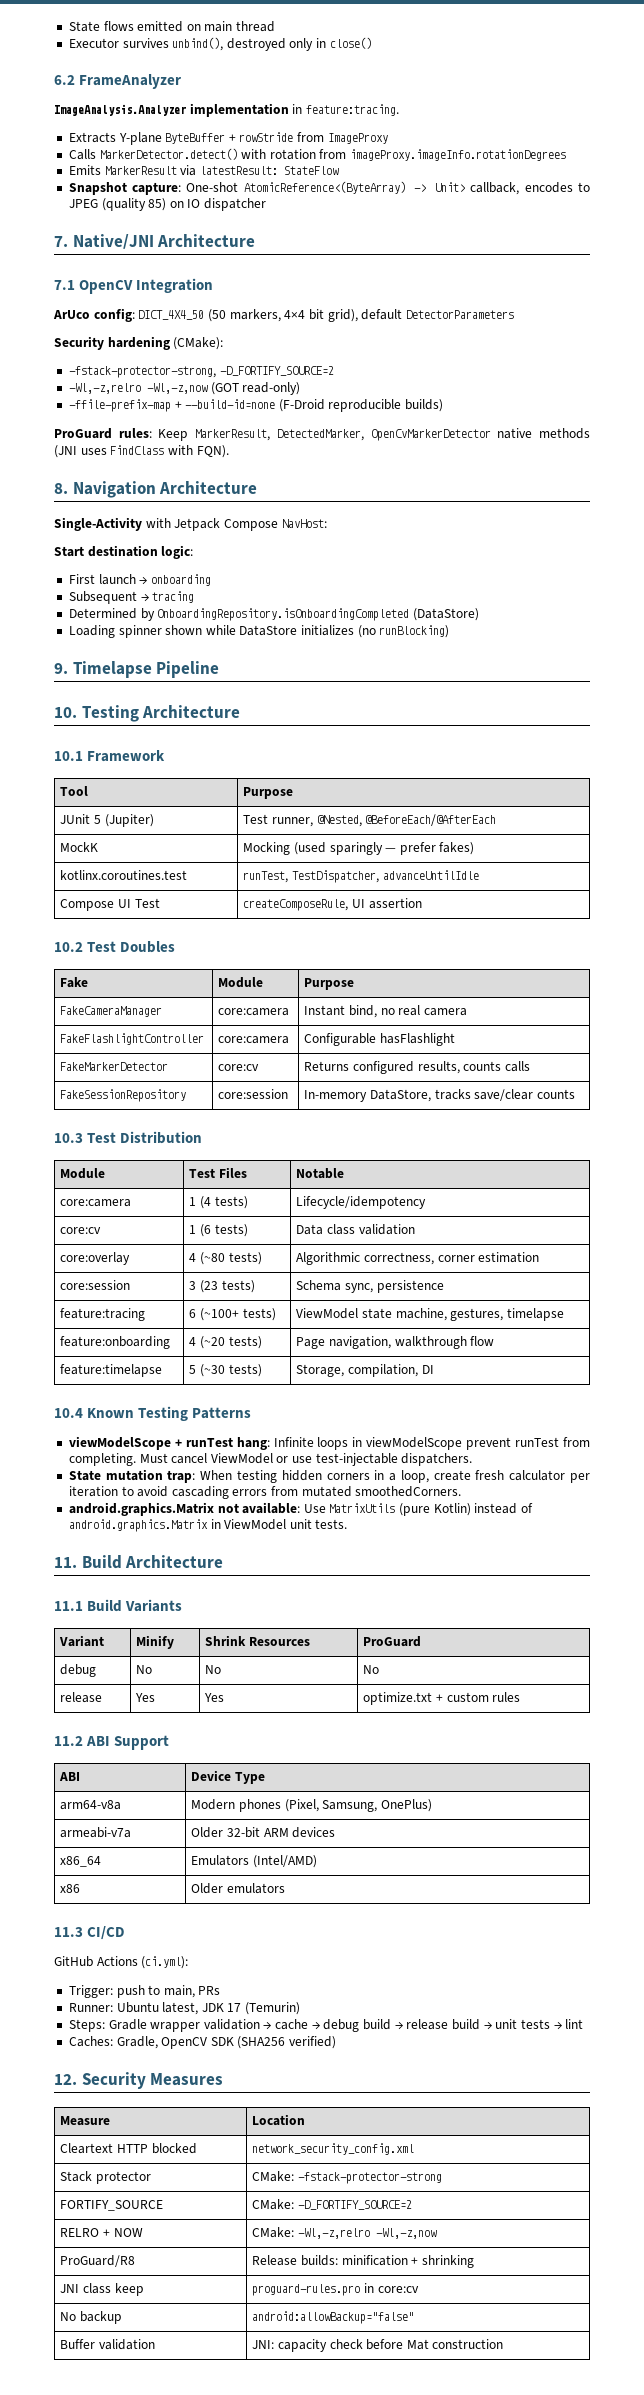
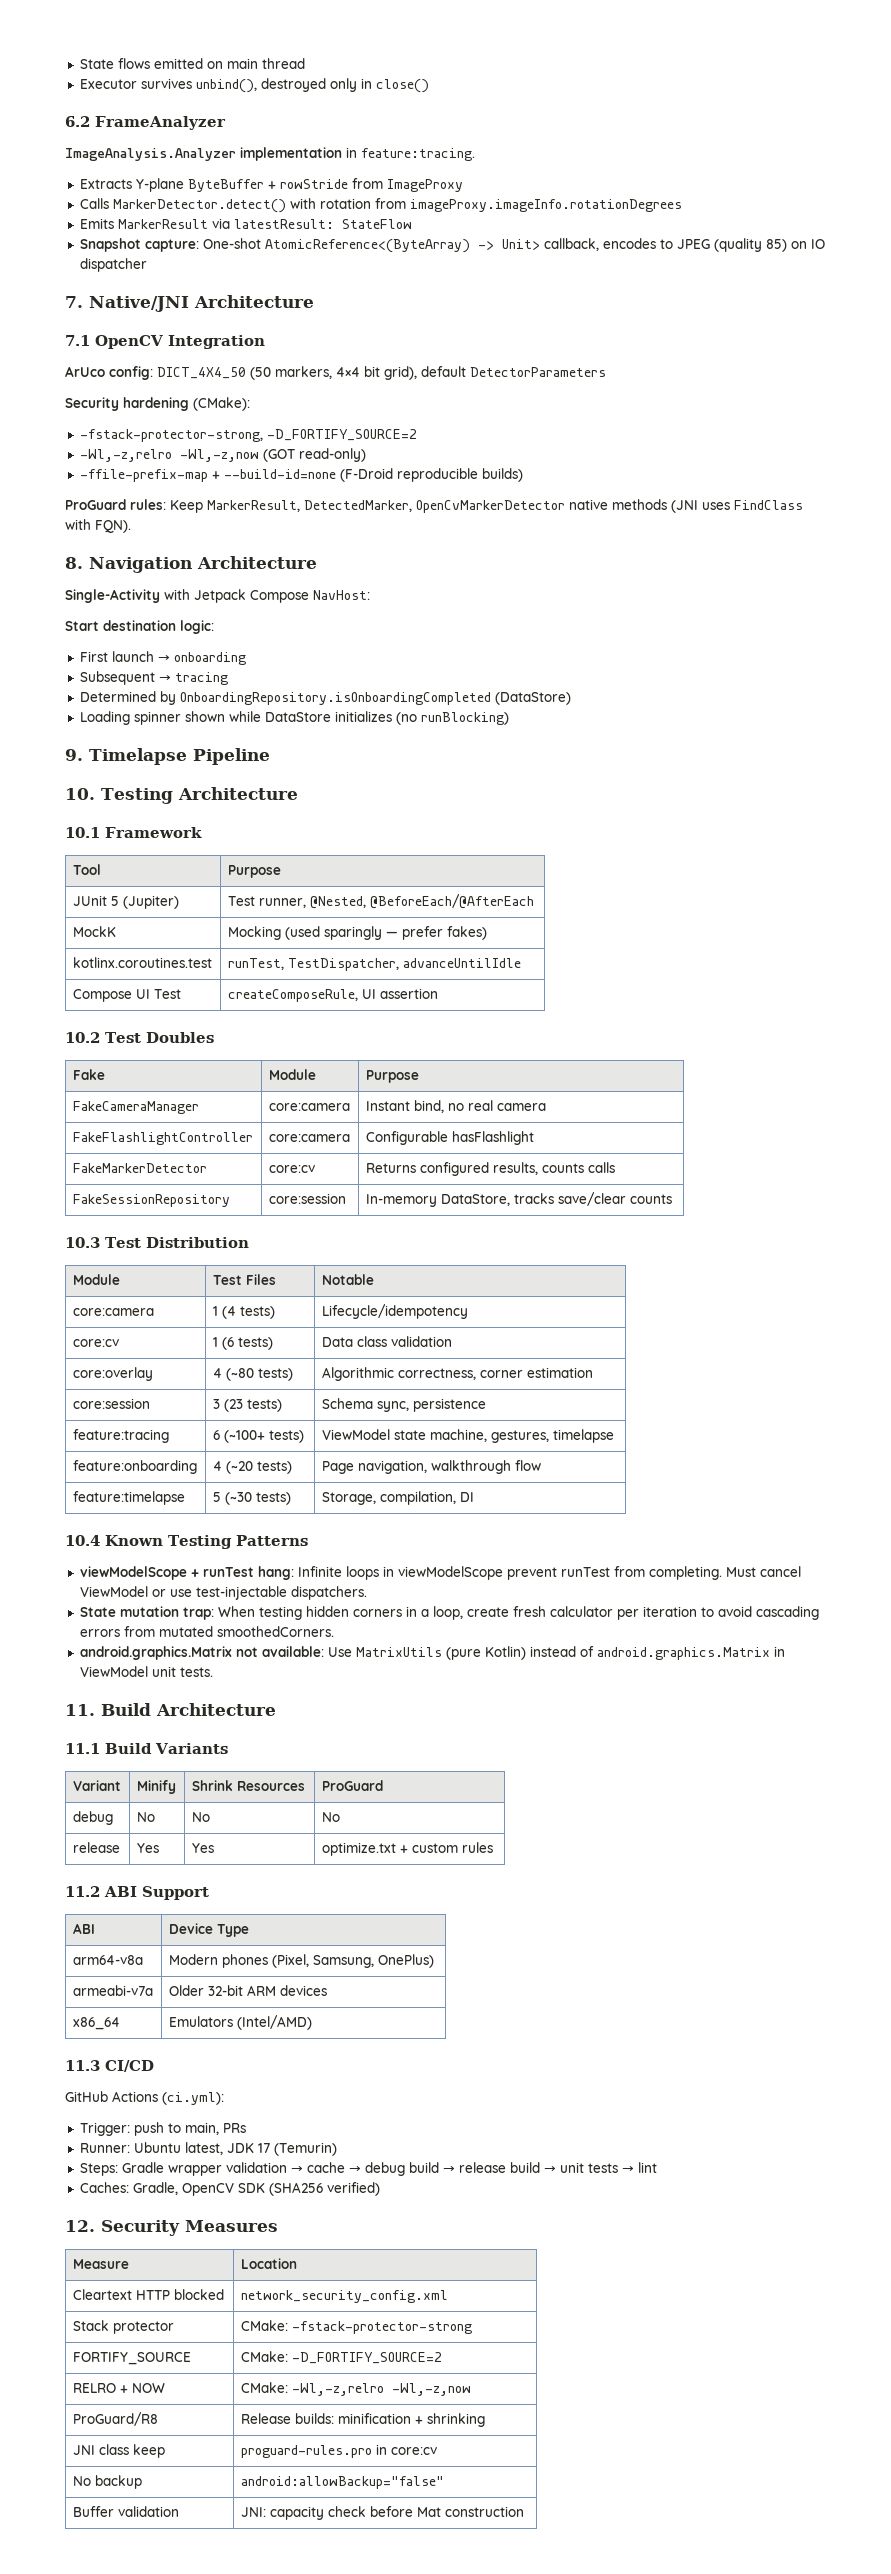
- x86 | Older emulators

